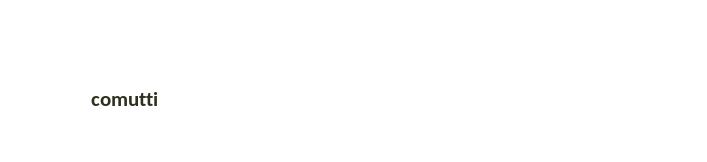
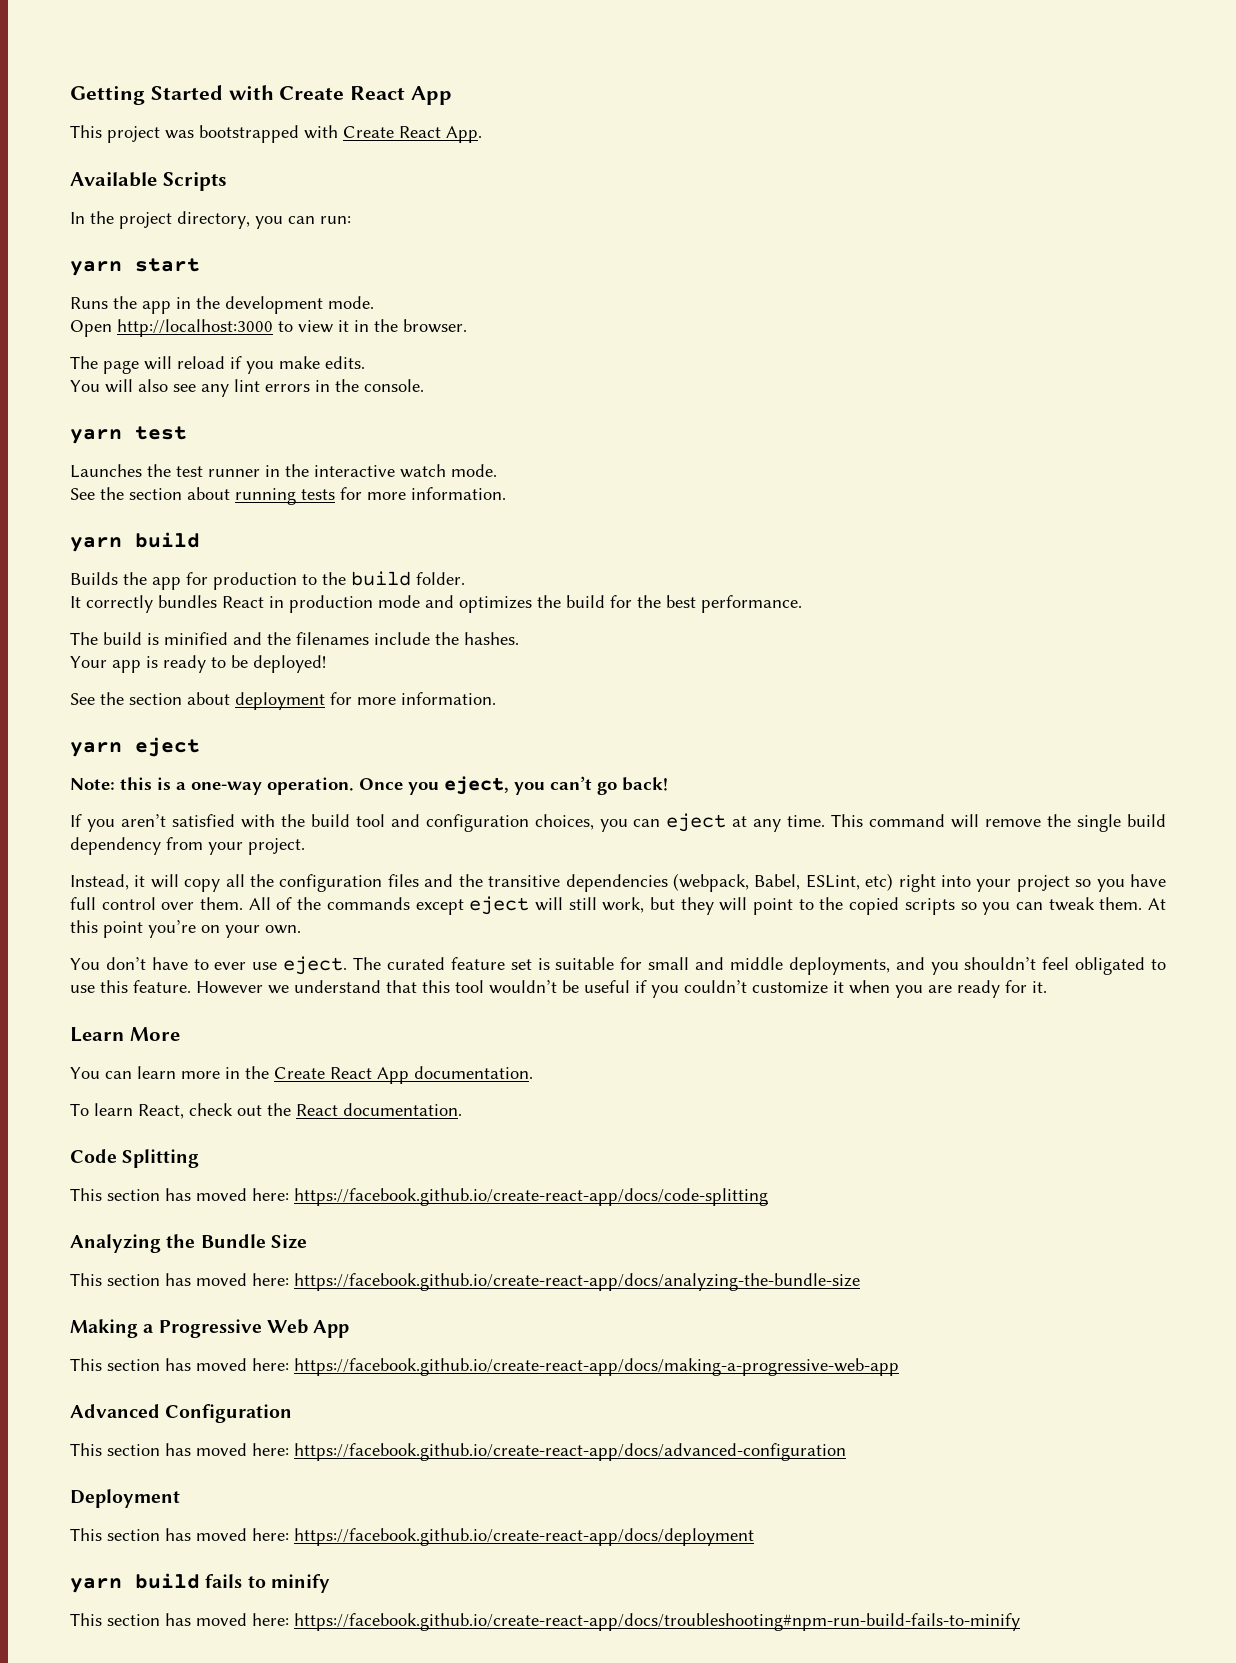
- comutti
+ Getting Started with Create React App
+ This project was bootstrapped with Create React App.
+ Available Scripts
+ In the project directory, you can run:
+ yarn start
+ Runs the app in the development mode.
+ Open http://localhost:3000 to view it in the browser.
+ The page will reload if you make edits.
+ You will also see any lint errors in the console.
+ yarn test
+ Launches the test runner in the interactive watch mode.
+ See the section about running tests for more information.
+ yarn build
+ Builds the app for production to the build folder.
+ It correctly bundles React in production mode and optimizes the build for the best performance.
+ The build is minified and the filenames include the hashes.
+ Your app is ready to be deployed!
+ See the section about deployment for more information.
+ yarn eject
+ Note: this is a one-way operation. Once you eject, you can’t go back!
+ If you aren’t satisfied with the build tool and configuration choices, you can eject at any time. This command will remove the single build dependency from your project.
+ Instead, it will copy all the configuration files and the transitive dependencies (webpack, Babel, ESLint, etc) right into your project so you have full control over them. All of the commands except eject will still work, but they will point to the copied scripts so you can tweak them. At this point you’re on your own.
+ You don’t have to ever use eject. The curated feature set is suitable for small and middle deployments, and you shouldn’t feel obligated to use this feature. However we understand that this tool wouldn’t be useful if you couldn’t customize it when you are ready for it.
+ Learn More
+ You can learn more in the Create React App documentation.
+ To learn React, check out the React documentation.
+ Code Splitting
+ This section has moved here: https://facebook.github.io/create-react-app/docs/code-splitting
+ Analyzing the Bundle Size
+ This section has moved here: https://facebook.github.io/create-react-app/docs/analyzing-the-bundle-size
+ Making a Progressive Web App
+ This section has moved here: https://facebook.github.io/create-react-app/docs/making-a-progressive-web-app
+ Advanced Configuration
+ This section has moved here: https://facebook.github.io/create-react-app/docs/advanced-configuration
+ Deployment
+ This section has moved here: https://facebook.github.io/create-react-app/docs/deployment
+ yarn build fails to minify
+ This section has moved here: https://facebook.github.io/create-react-app/docs/troubleshooting#npm-run-build-fails-to-minify

